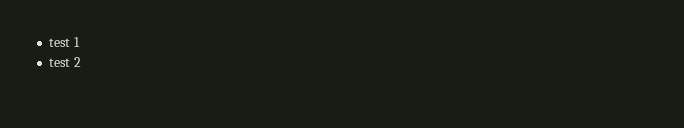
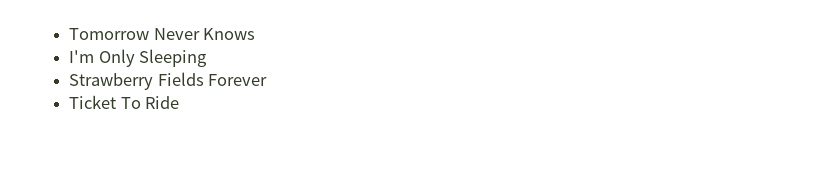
- test 1
- test 2
+ Tomorrow Never Knows
+ I'm Only Sleeping
+ Strawberry Fields Forever
+ Ticket To Ride

